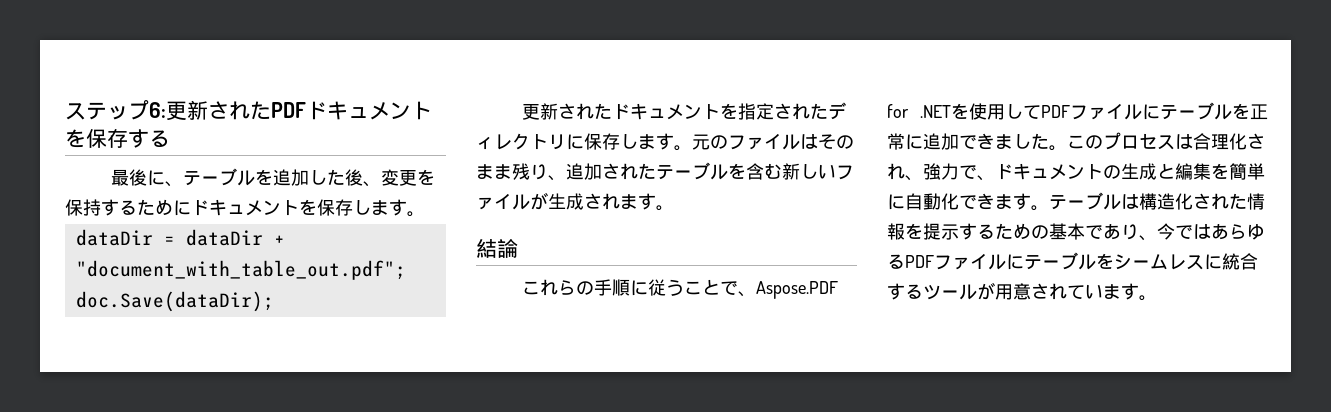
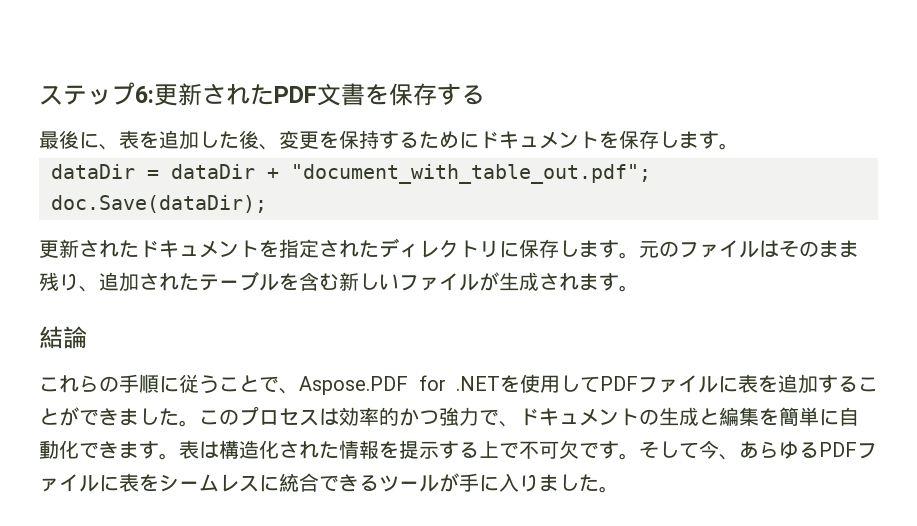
- ステップ6:更新されたPDFドキュメントを保存する
+ ステップ6:更新されたPDF文書を保存する
- 最後に、テーブルを追加した後、変更を保持するためにドキュメントを保存します。
+ 最後に、表を追加した後、変更を保持するためにドキュメントを保存します。
- これらの手順に従うことで、Aspose.PDF for .NETを使用してPDFファイルにテーブルを正常に追加できました。
+ これらの手順に従うことで、Aspose.PDF for .NETを使用してPDFファイルに表を追加することができました。
- このプロセスは合理化され、強力で、ドキュメントの生成と編集を簡単に自動化できます。
+ このプロセスは効率的かつ強力で、ドキュメントの生成と編集を簡単に自動化できます。
- テーブルは構造化された情報を提示するための基本であり、今ではあらゆるPDFファイルにテーブルをシームレスに統合するツールが用意されています。
+ 表は構造化された情報を提示する上で不可欠です。そして今、あらゆるPDFファイルに表をシームレスに統合できるツールが手に入りました。

